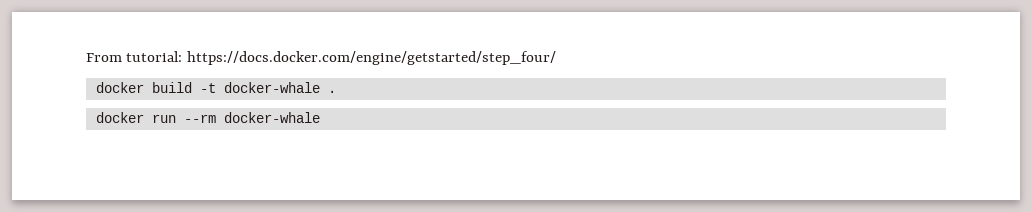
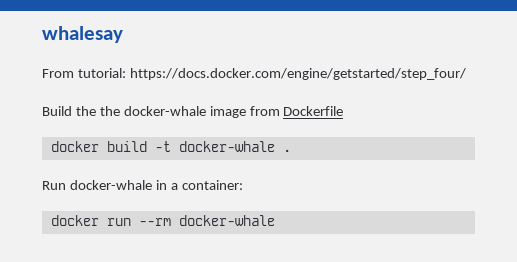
+ whalesay
+ Build the the docker-whale image from Dockerfile
+ Run docker-whale in a container:

